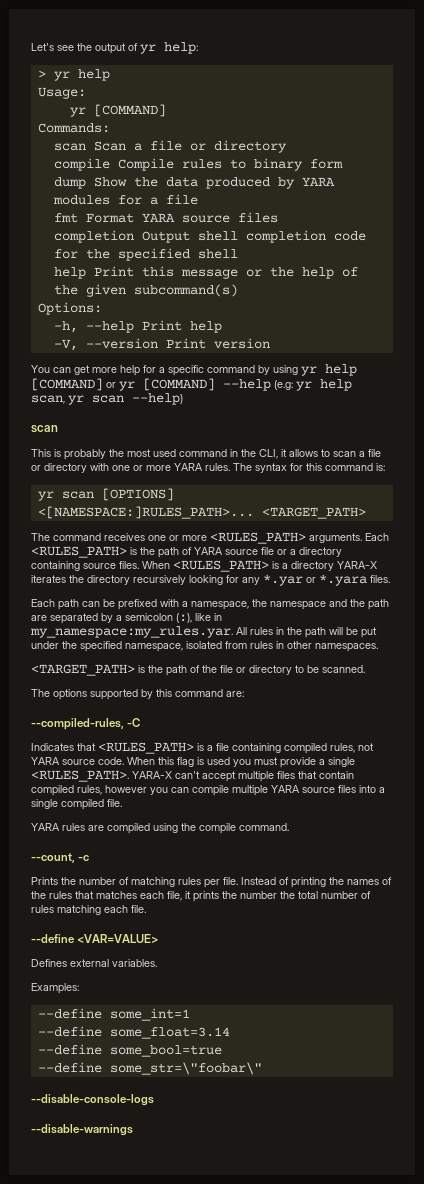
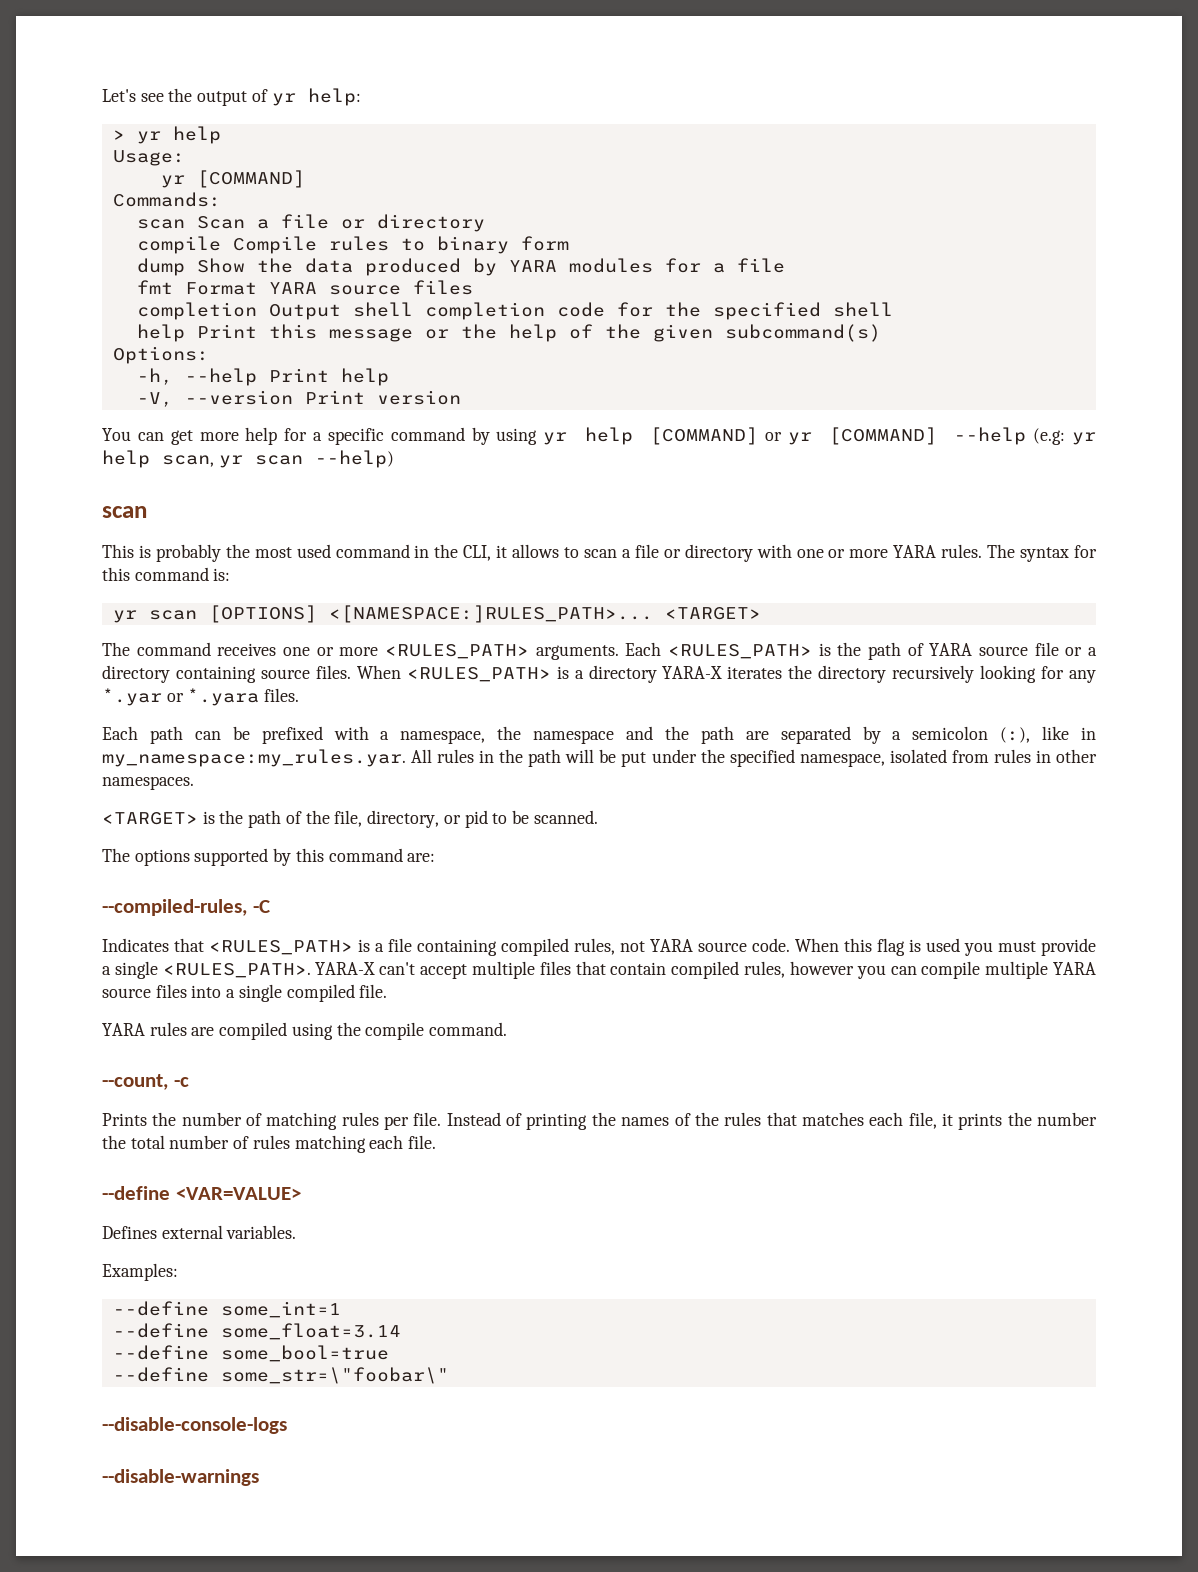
- yr scan [OPTIONS] <[NAMESPACE:]RULES_PATH>... <TARGET_PATH>
+ yr scan [OPTIONS] <[NAMESPACE:]RULES_PATH>... <TARGET>
- <TARGET_PATH> is the path of the file or directory to be scanned.
+ <TARGET> is the path of the file, directory, or pid to be scanned.

